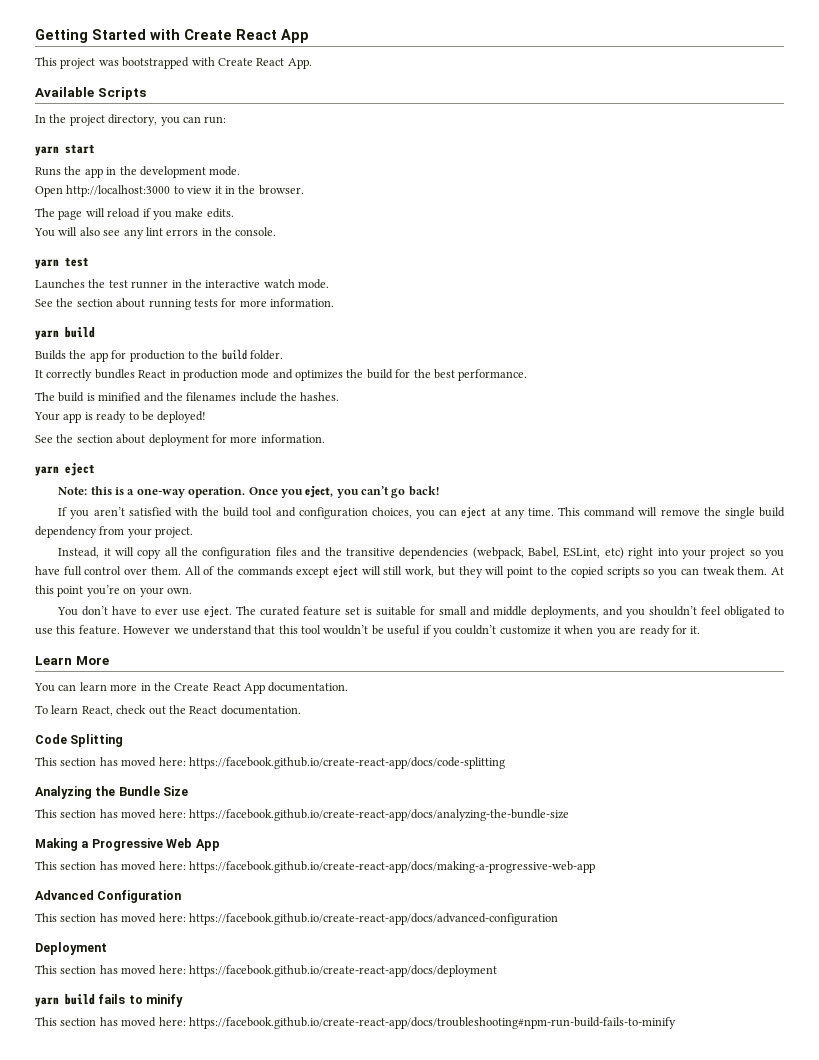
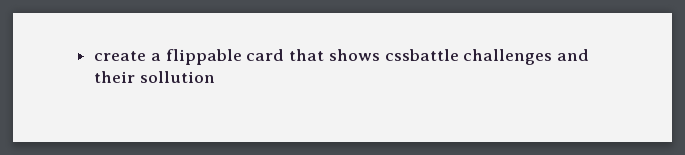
- Getting Started with Create React App
- This project was bootstrapped with Create React App.
- Available Scripts
- In the project directory, you can run:
- yarn start
- Runs the app in the development mode.
- Open http://localhost:3000 to view it in the browser.
- The page will reload if you make edits.
- You will also see any lint errors in the console.
- yarn test
- Launches the test runner in the interactive watch mode.
- See the section about running tests for more information.
- yarn build
- Builds the app for production to the build folder.
- It correctly bundles React in production mode and optimizes the build for the best performance.
- The build is minified and the filenames include the hashes.
- Your app is ready to be deployed!
- See the section about deployment for more information.
- yarn eject
- Note: this is a one-way operation. Once you eject, you can’t go back!
- If you aren’t satisfied with the build tool and configuration choices, you can eject at any time. This command will remove the single build dependency from your project.
- Instead, it will copy all the configuration files and the transitive dependencies (webpack, Babel, ESLint, etc) right into your project so you have full control over them. All of the commands except eject will still work, but they will point to the copied scripts so you can tweak them. At this point you’re on your own.
- You don’t have to ever use eject. The curated feature set is suitable for small and middle deployments, and you shouldn’t feel obligated to use this feature. However we understand that this tool wouldn’t be useful if you couldn’t customize it when you are ready for it.
- Learn More
- You can learn more in the Create React App documentation.
- To learn React, check out the React documentation.
- Code Splitting
- This section has moved here: https://facebook.github.io/create-react-app/docs/code-splitting
- Analyzing the Bundle Size
- This section has moved here: https://facebook.github.io/create-react-app/docs/analyzing-the-bundle-size
- Making a Progressive Web App
- This section has moved here: https://facebook.github.io/create-react-app/docs/making-a-progressive-web-app
- Advanced Configuration
- This section has moved here: https://facebook.github.io/create-react-app/docs/advanced-configuration
- Deployment
- This section has moved here: https://facebook.github.io/create-react-app/docs/deployment
- yarn build fails to minify
- This section has moved here: https://facebook.github.io/create-react-app/docs/troubleshooting#npm-run-build-fails-to-minify
+ create a flippable card that shows cssbattle challenges and their sollution

